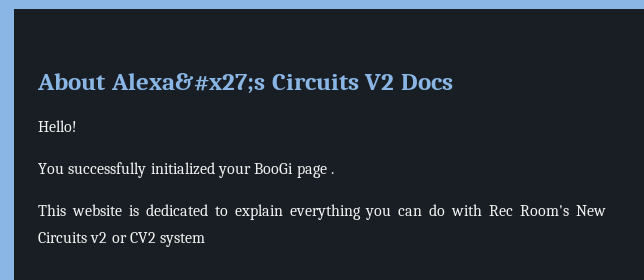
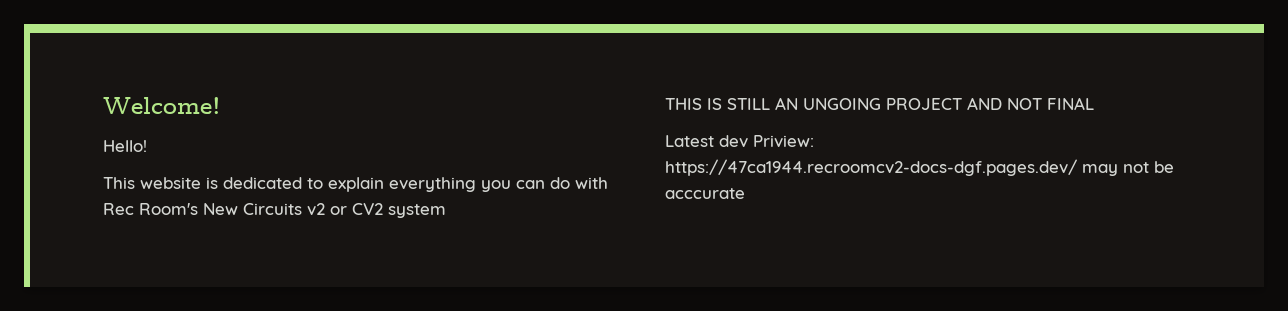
- About Alexa&#x27;s Circuits V2 Docs
+ Welcome!
  Hello!
- You successfully initialized your BooGi page .
+ THIS IS STILL AN UNGOING PROJECT AND NOT FINAL
+ Latest dev Priview: https://47ca1944.recroomcv2-docs-dgf.pages.dev/ may not be acccurate

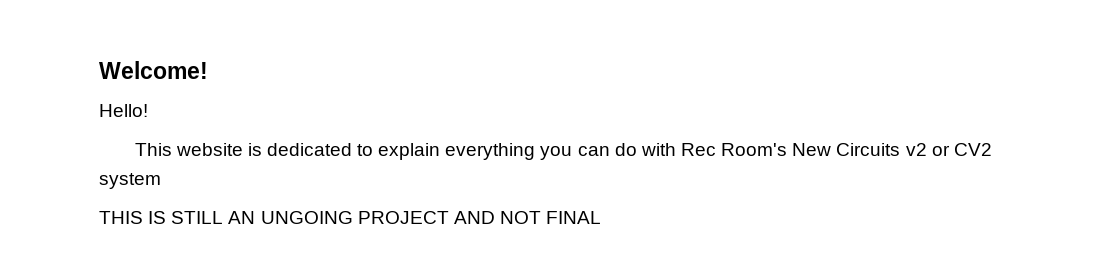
- Latest dev Priview: https://47ca1944.recroomcv2-docs-dgf.pages.dev/ may not be acccurate

